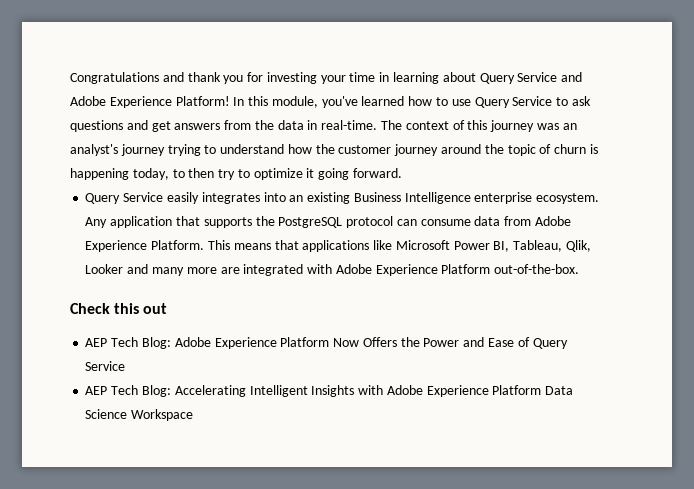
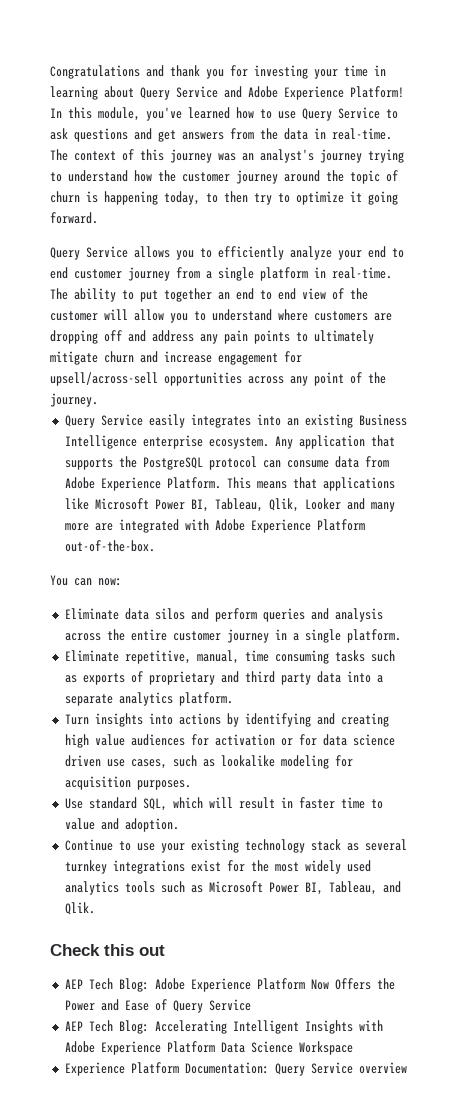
+ Query Service allows you to efficiently analyze your end to end customer journey from a single platform in real-time. The ability to put together an end to end view of the customer will allow you to understand where customers are dropping off and address any pain points to ultimately mitigate churn and increase engagement for upsell/across-sell opportunities across any point of the journey.
+ You can now:
+ Eliminate data silos and perform queries and analysis across the entire customer journey in a single platform.
+ Eliminate repetitive, manual, time consuming tasks such as exports of proprietary and third party data into a separate analytics platform.
+ Turn insights into actions by identifying and creating high value audiences for activation or for data science driven use cases, such as lookalike modeling for acquisition purposes.
+ Use standard SQL, which will result in faster time to value and adoption.
+ Continue to use your existing technology stack as several turnkey integrations exist for the most widely used analytics tools such as Microsoft Power BI, Tableau, and Qlik.
+ Experience Platform Documentation: Query Service overview

